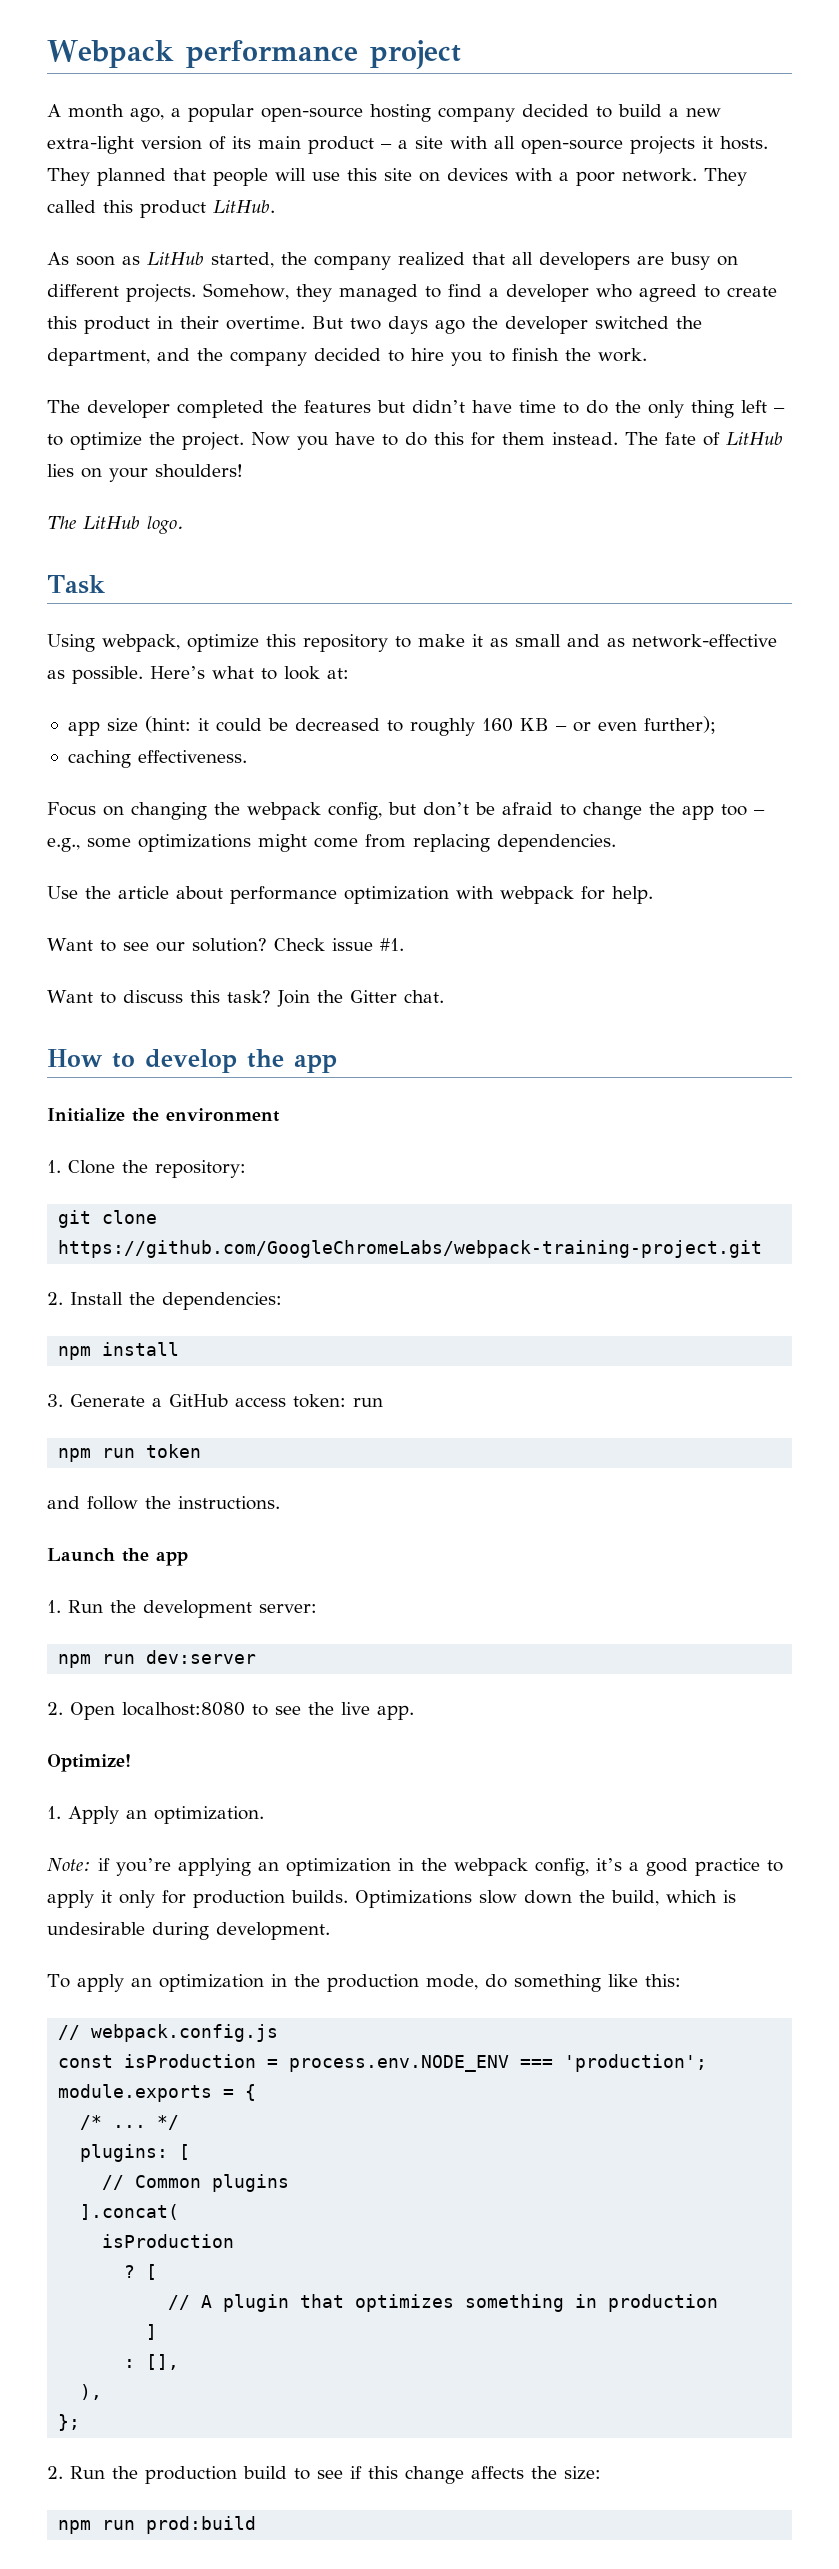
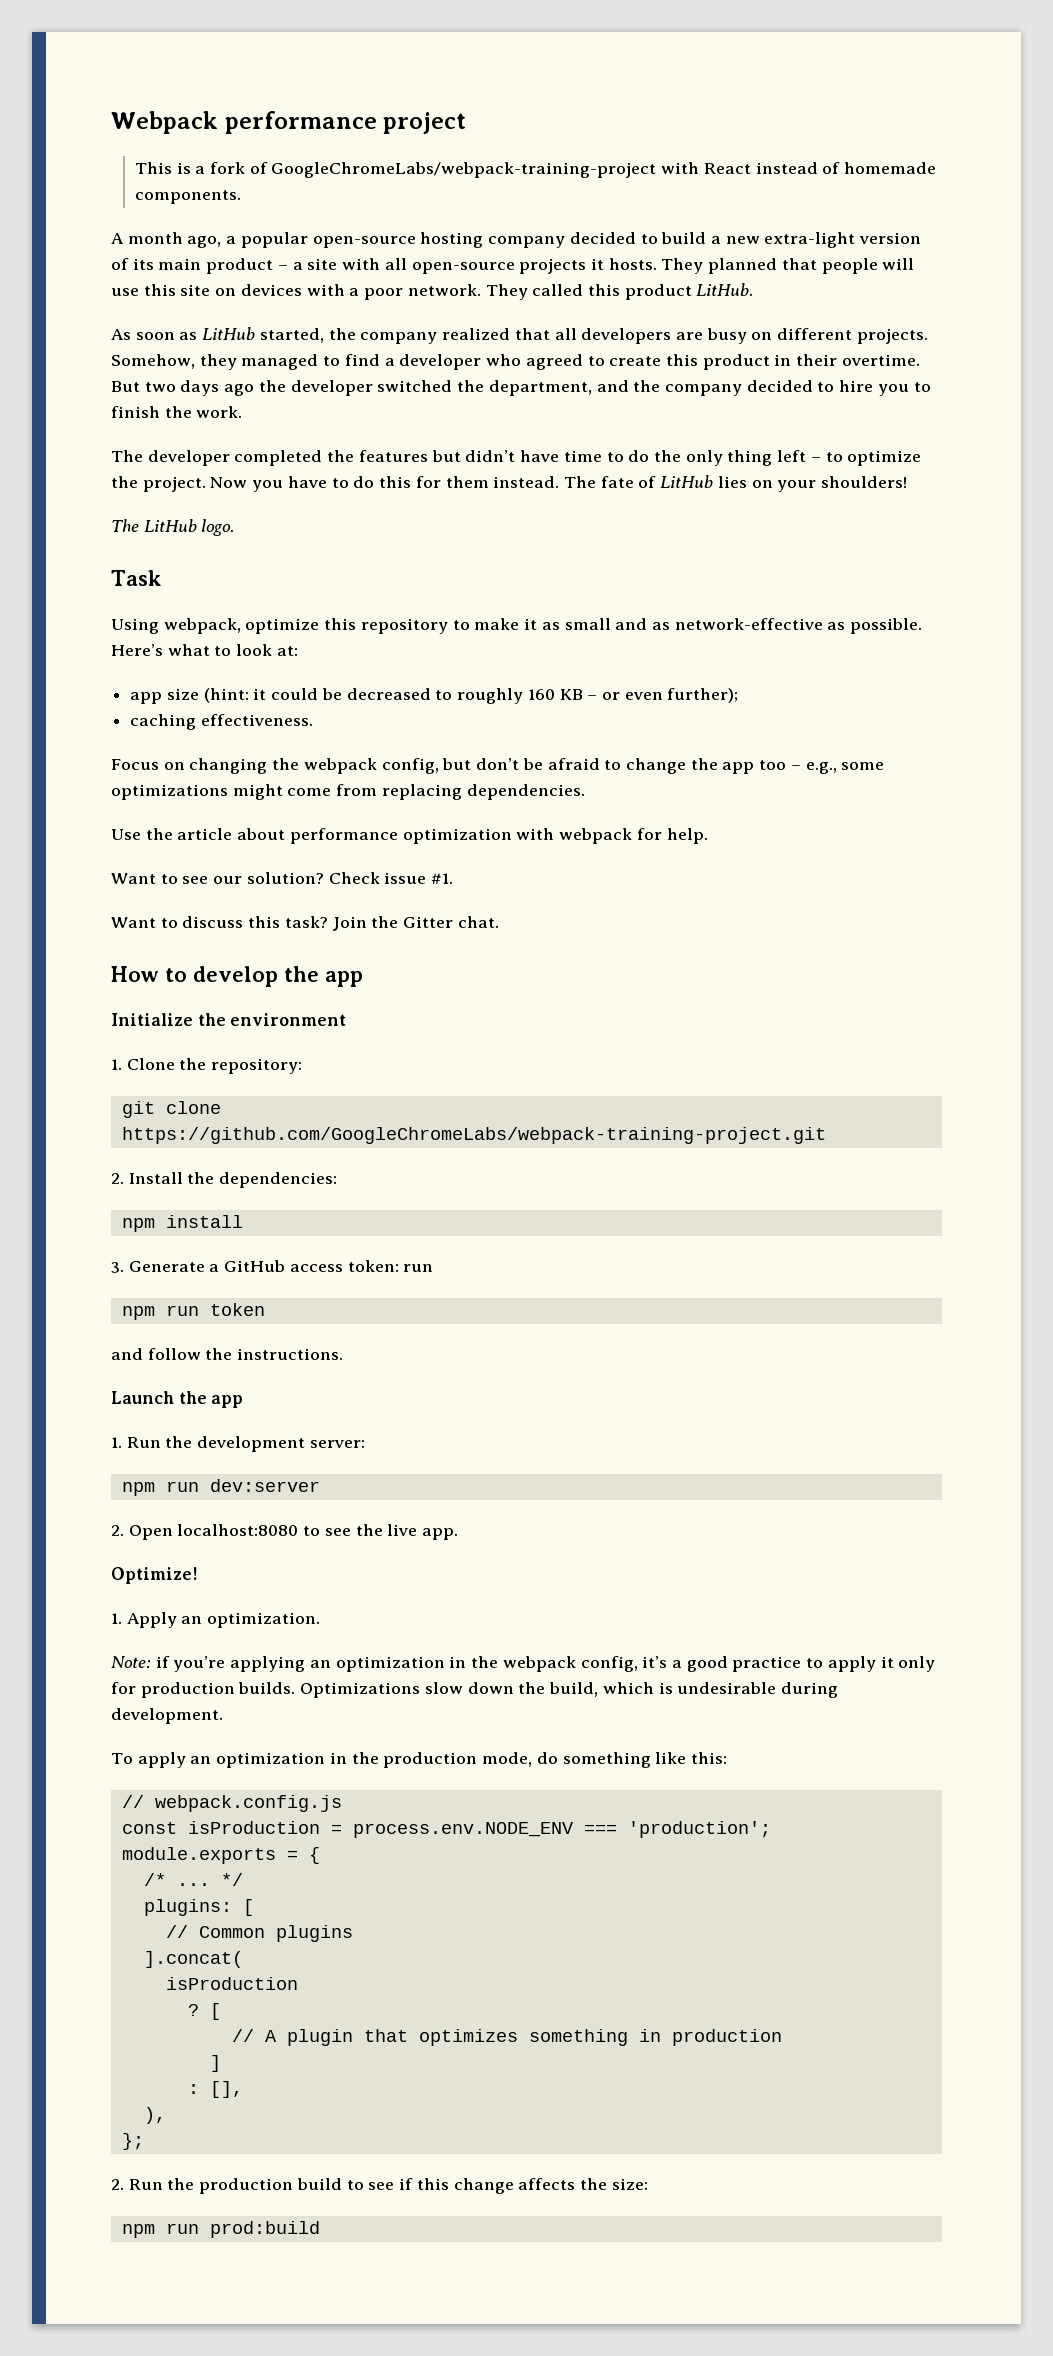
+ This is a fork of GoogleChromeLabs/webpack-training-project with React instead of homemade components.

